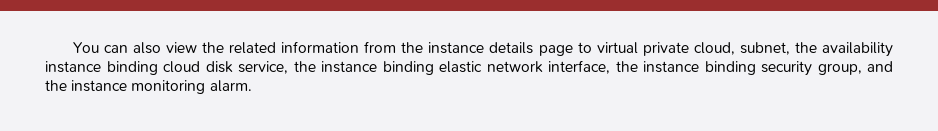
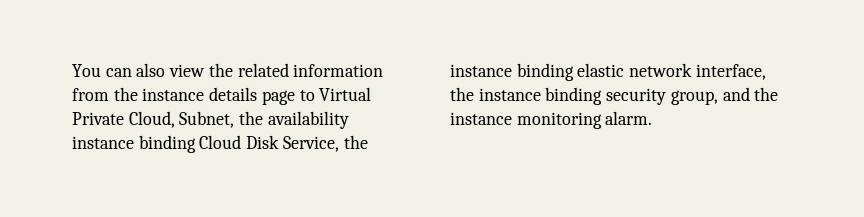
- You can also view the related information from the instance details page to virtual private cloud, subnet, the availability instance binding cloud disk service, the instance binding elastic network interface, the instance binding security group, and the instance monitoring alarm.
+ You can also view the related information from the instance details page to Virtual Private Cloud, Subnet, the availability instance binding Cloud Disk Service, the instance binding elastic network interface, the instance binding security group, and the instance monitoring alarm.

